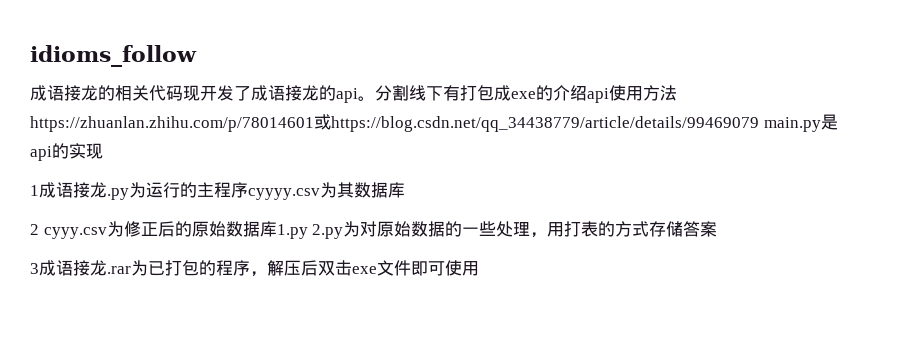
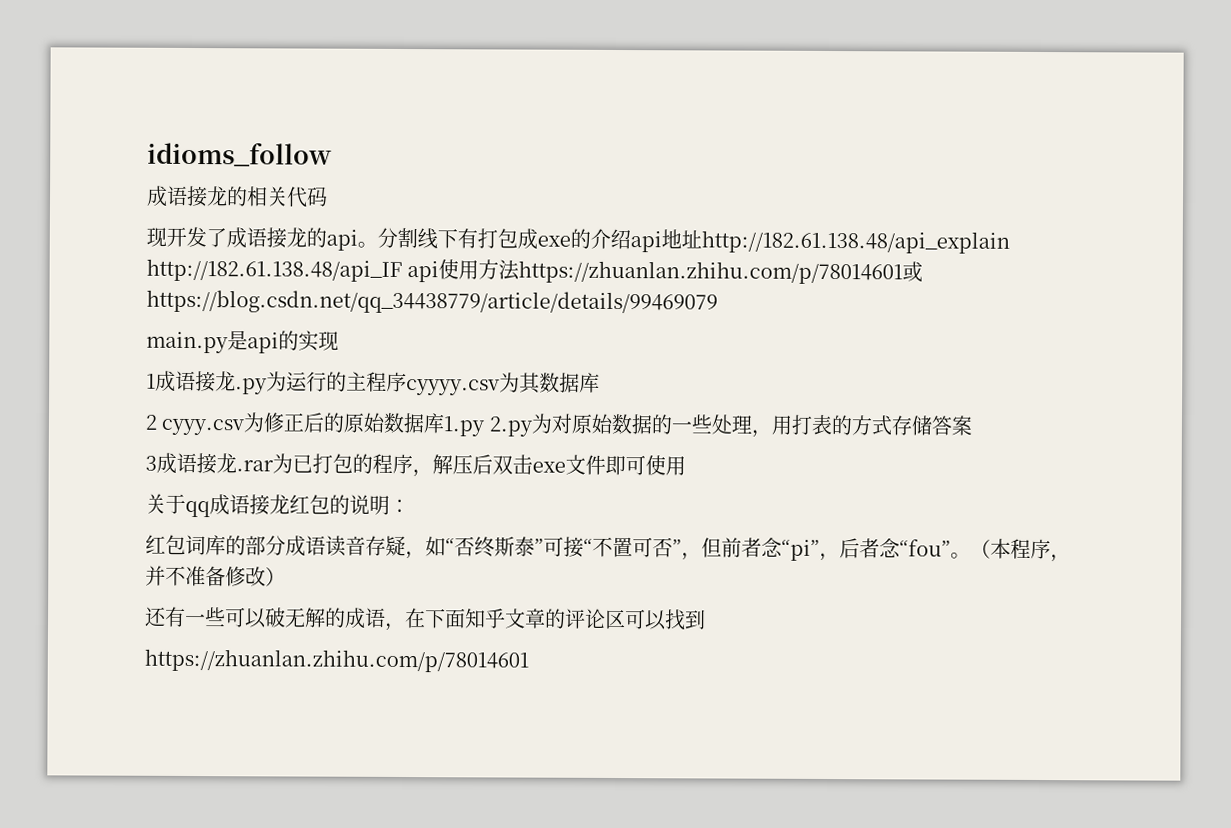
- 成语接龙的相关代码现开发了成语接龙的api。
+ 成语接龙的相关代码
+ 现开发了成语接龙的api。
- 分割线下有打包成exe的介绍api使用方法https://zhuanlan.zhihu.com/p/78014601或https://blog.csdn.net/qq_34438779/article/details/99469079 main.py是api的实现
+ 分割线下有打包成exe的介绍api地址http://182.61.138.48/api_explain http://182.61.138.48/api_IF api使用方法https://zhuanlan.zhihu.com/p/78014601或https://blog.csdn.net/qq_34438779/article/details/99469079
+ main.py是api的实现
+ 关于qq成语接龙红包的说明：
+ 红包词库的部分成语读音存疑，如“否终斯泰”可接“不置可否”，但前者念“pi”，后者念“fou”。（本程序，并不准备修改）
+ 还有一些可以破无解的成语，在下面知乎文章的评论区可以找到
+ https://zhuanlan.zhihu.com/p/78014601

